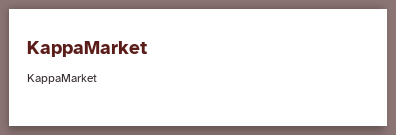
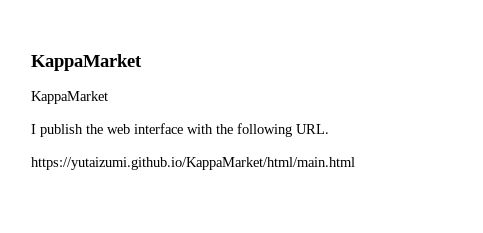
+ I publish the web interface with the following URL.
+ https://yutaizumi.github.io/KappaMarket/html/main.html

